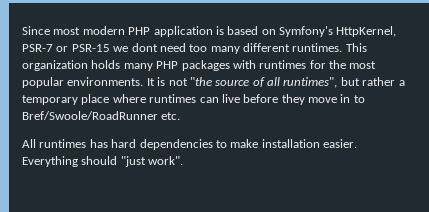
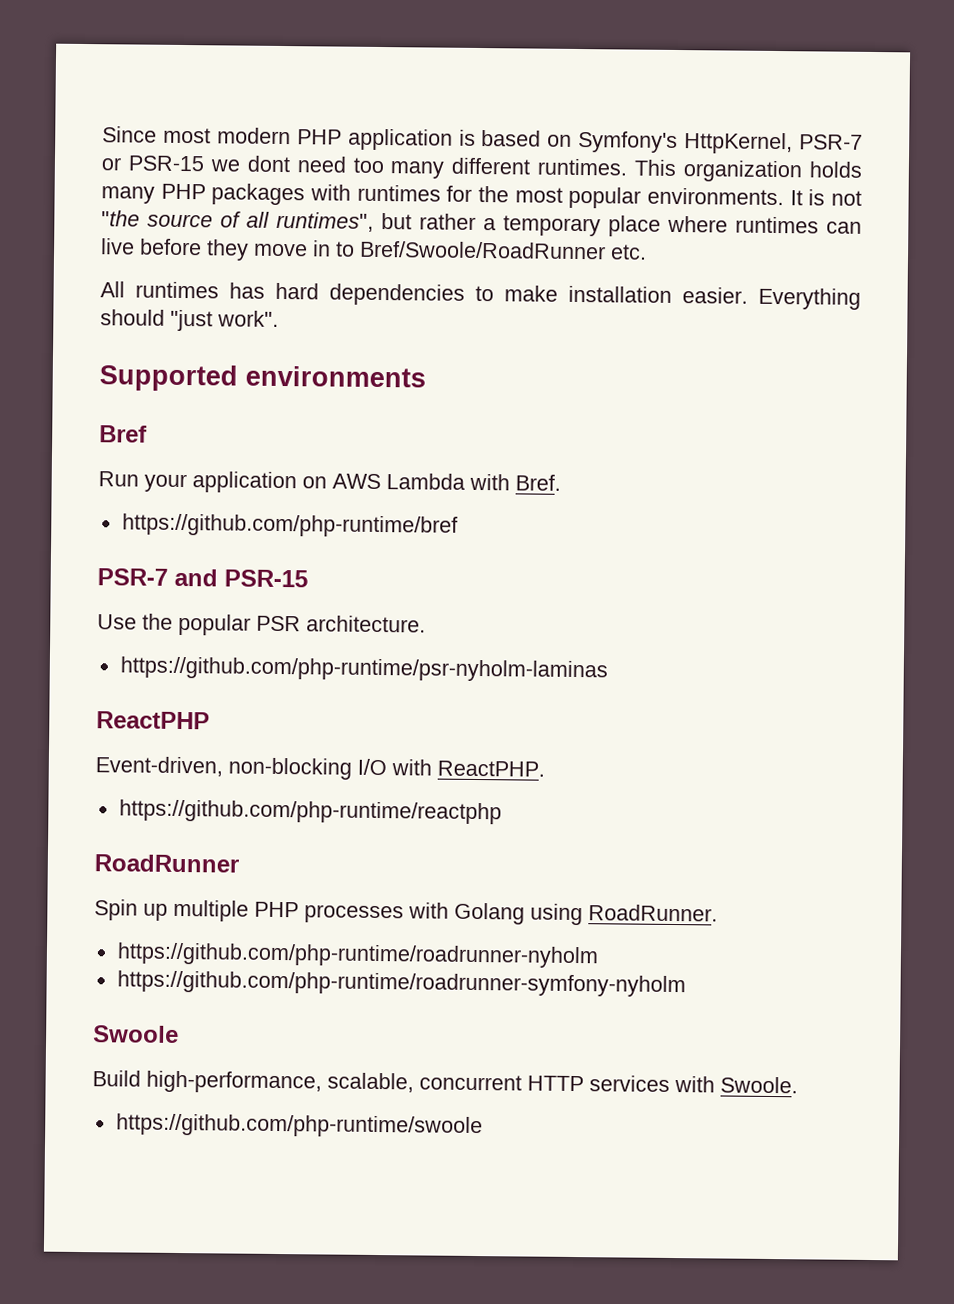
+ Supported environments
+ Bref
+ Run your application on AWS Lambda with Bref.
+ https://github.com/php-runtime/bref
+ PSR-7 and PSR-15
+ Use the popular PSR architecture.
+ https://github.com/php-runtime/psr-nyholm-laminas
+ ReactPHP
+ Event-driven, non-blocking I/O with ReactPHP.
+ https://github.com/php-runtime/reactphp
+ RoadRunner
+ Spin up multiple PHP processes with Golang using RoadRunner.
+ https://github.com/php-runtime/roadrunner-nyholm
+ https://github.com/php-runtime/roadrunner-symfony-nyholm
+ Swoole
+ Build high-performance, scalable, concurrent HTTP services with Swoole.
+ https://github.com/php-runtime/swoole

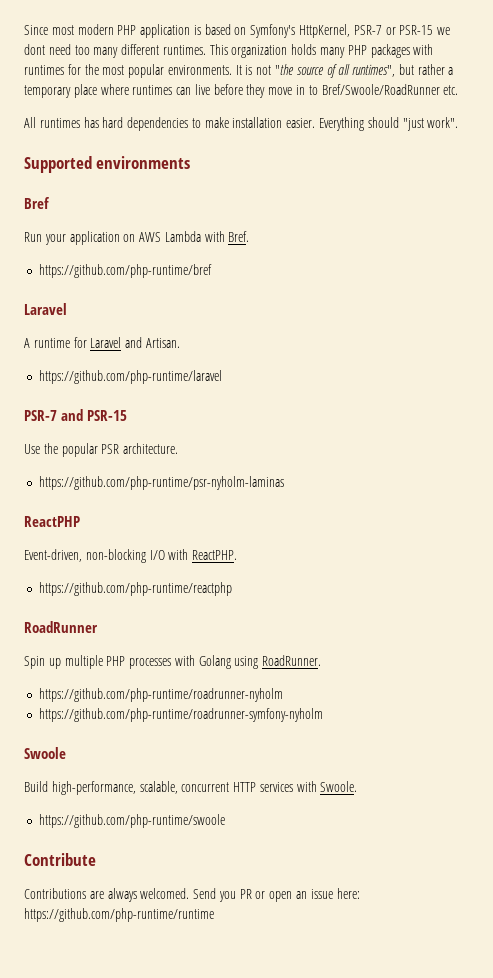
  https://github.com/php-runtime/bref
+ Laravel
+ A runtime for Laravel and Artisan.
+ https://github.com/php-runtime/laravel
+ Contribute
+ Contributions are always welcomed. Send you PR or open an issue here: https://github.com/php-runtime/runtime

